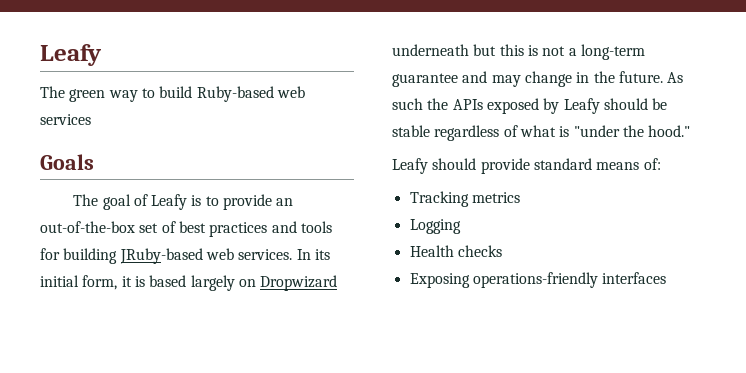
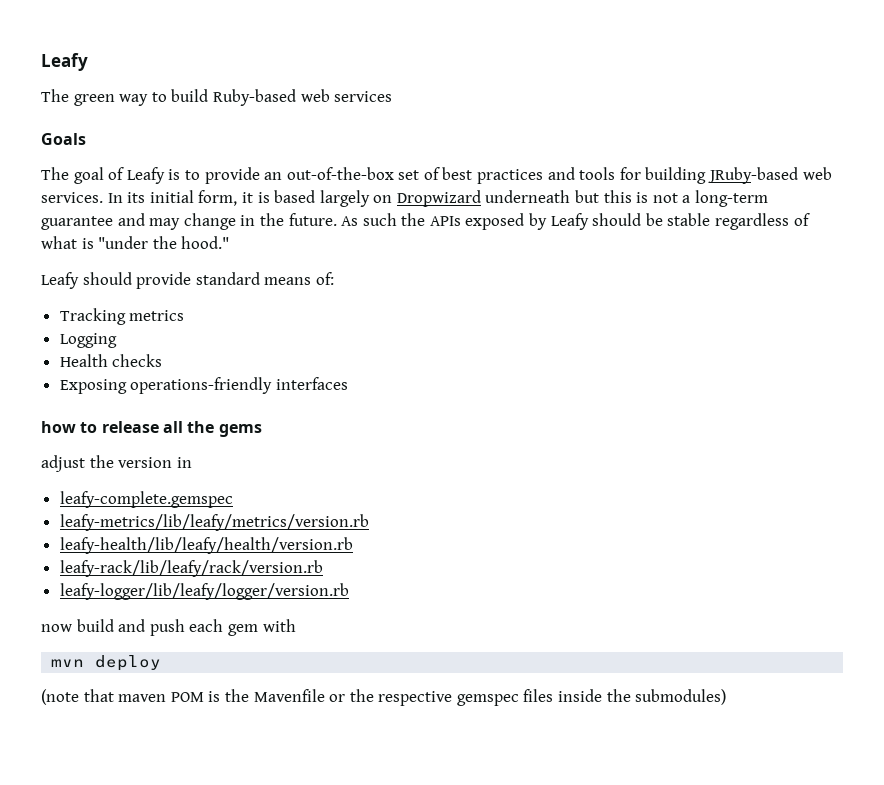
+ how to release all the gems
+ adjust the version in
+ leafy-complete.gemspec
+ leafy-metrics/lib/leafy/metrics/version.rb
+ leafy-health/lib/leafy/health/version.rb
+ leafy-rack/lib/leafy/rack/version.rb
+ leafy-logger/lib/leafy/logger/version.rb
+ now build and push each gem with
+ mvn deploy
+ (note that maven POM is the Mavenfile or the respective gemspec files inside the submodules)

